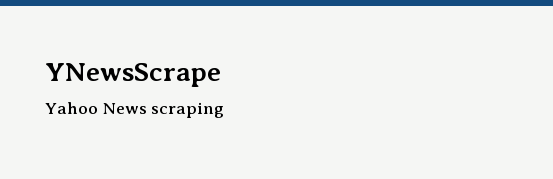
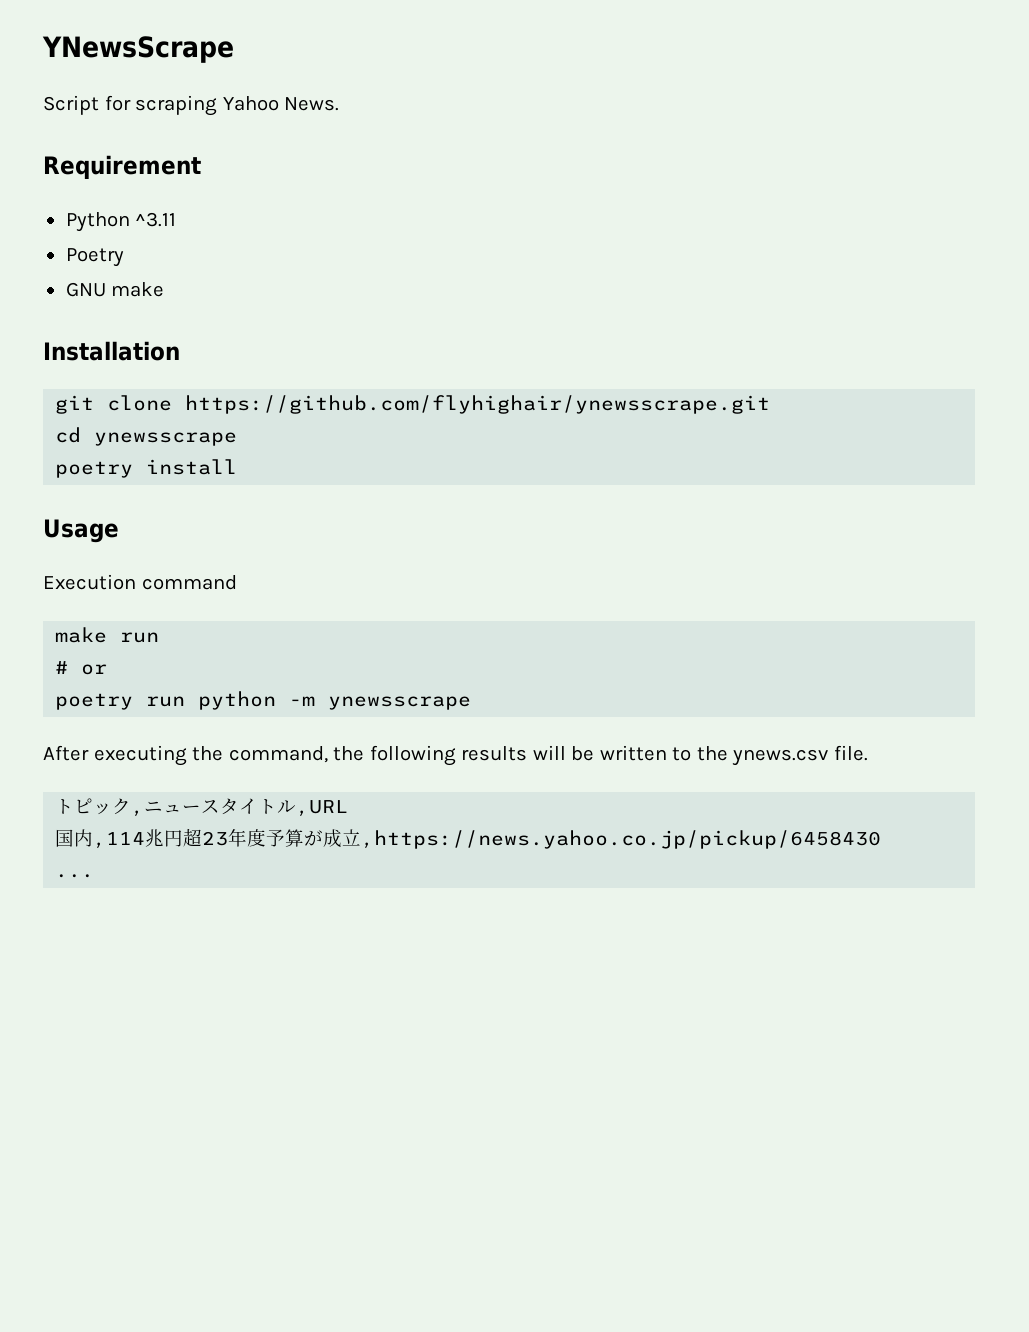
- Yahoo News scraping
+ Script for scraping Yahoo News.
+ Requirement
+ Python ^3.11
+ Poetry
+ GNU make
+ Installation
+ git clone https://github.com/flyhighair/ynewsscrape.git
+ cd ynewsscrape
+ poetry install
+ Usage
+ Execution command
+ make run
+ # or
+ poetry run python -m ynewsscrape
+ After executing the command, the following results will be written to the ynews.csv file.
+ トピック,ニュースタイトル,URL
+ 国内,114兆円超23年度予算が成立,https://news.yahoo.co.jp/pickup/6458430
+ ...

